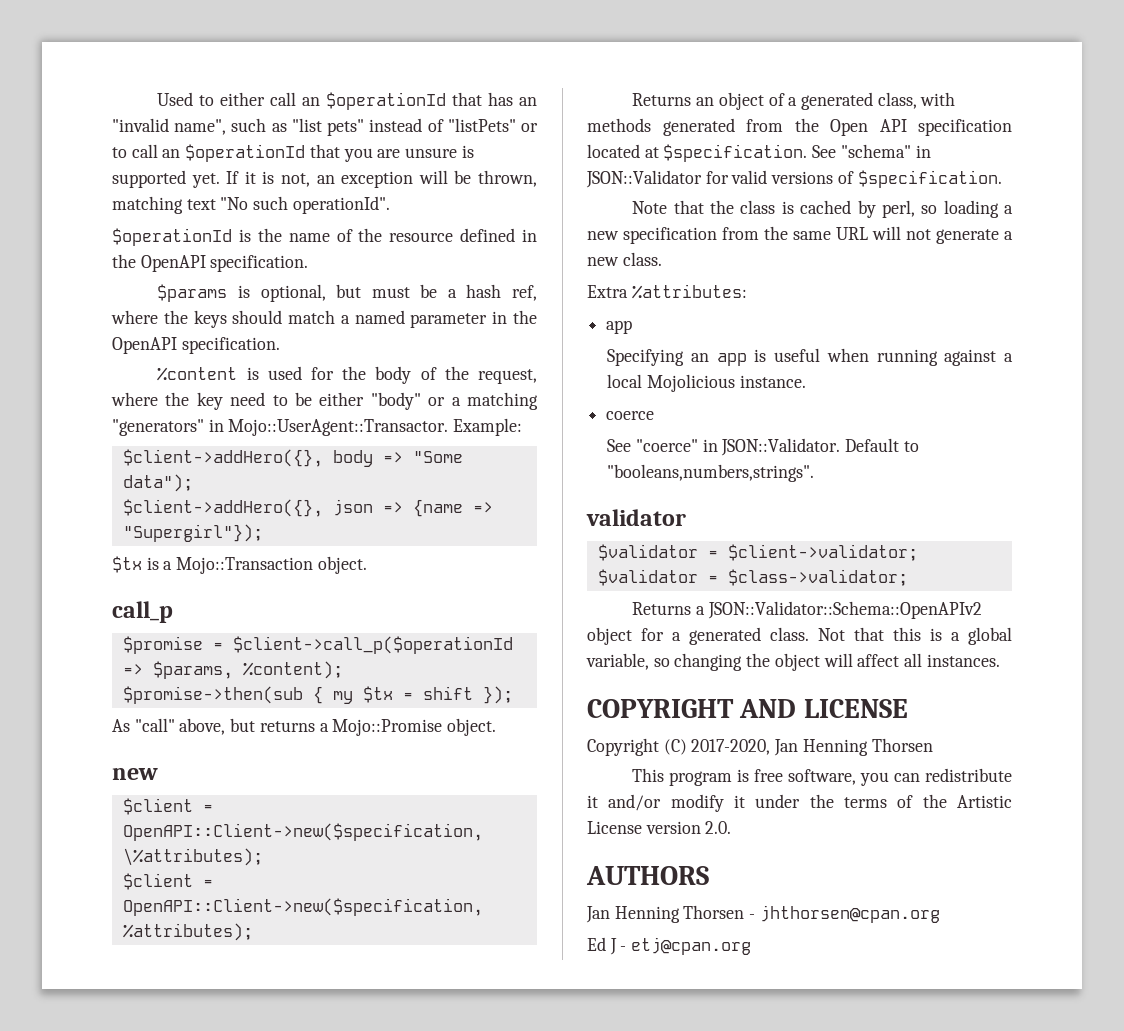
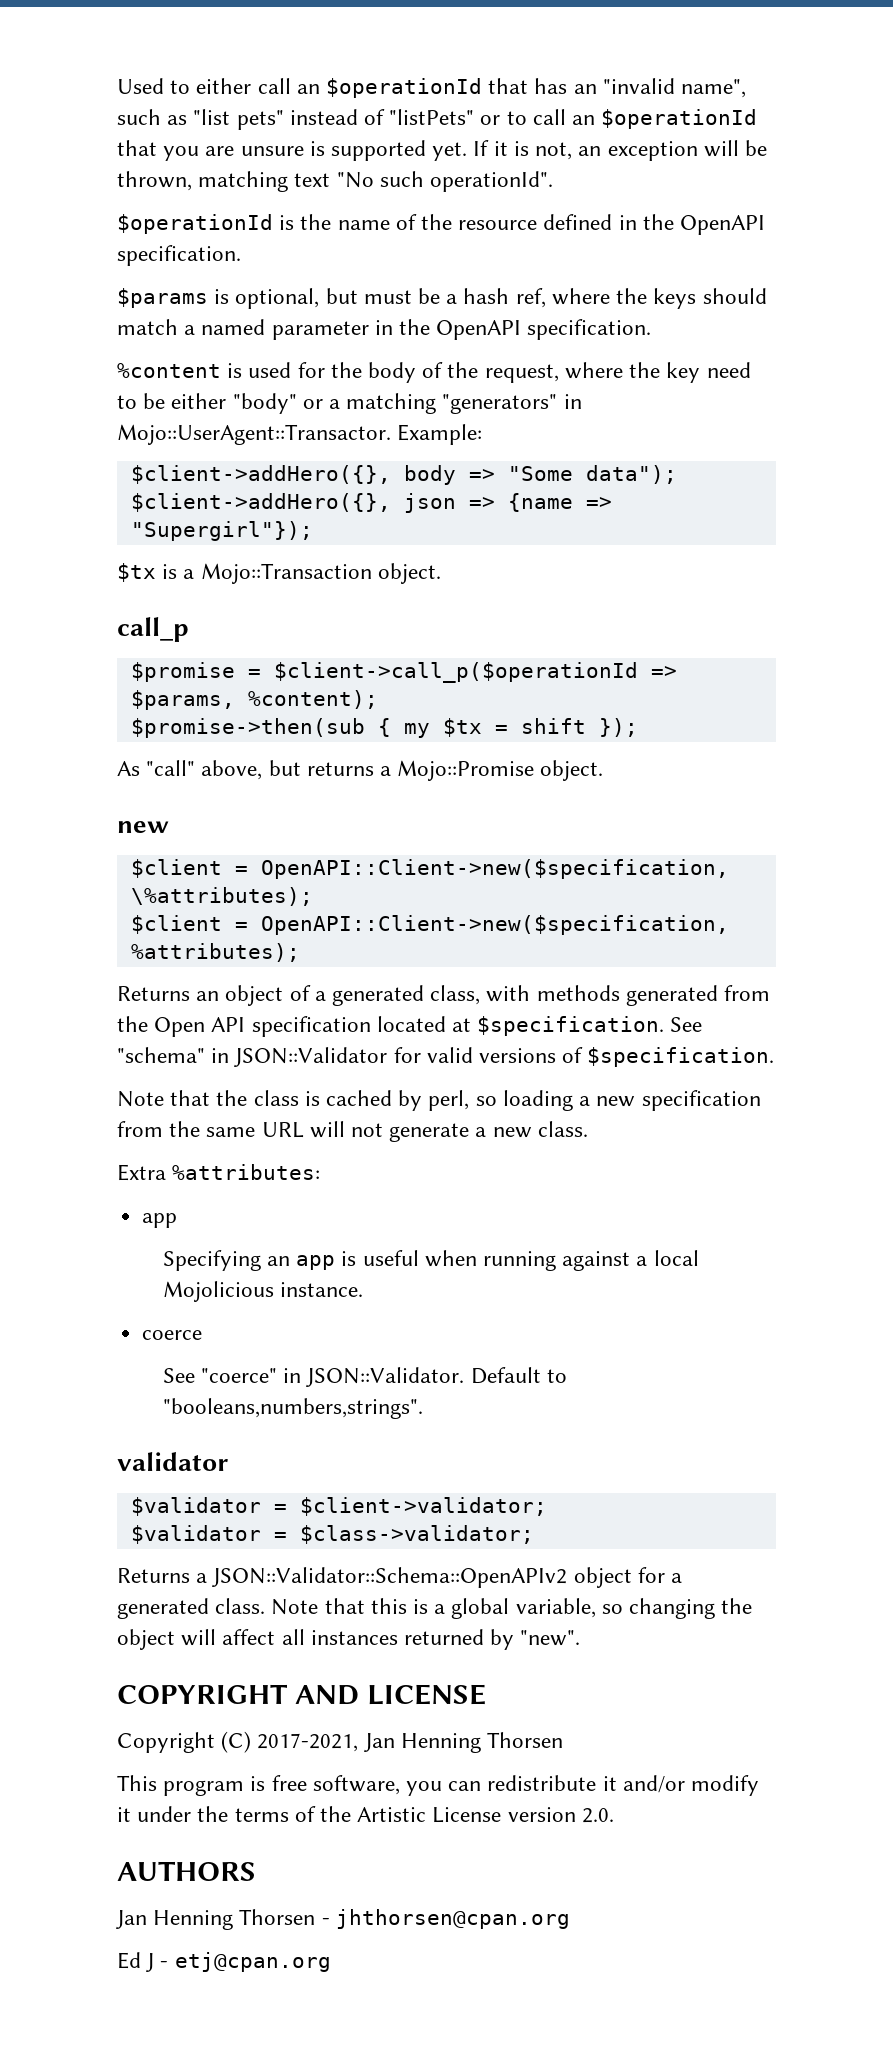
- Not that this is a global variable, so changing the object will affect all instances.
+ Note that this is a global variable, so changing the object will affect all instances returned by "new".
- Copyright (C) 2017-2020, Jan Henning Thorsen
+ Copyright (C) 2017-2021, Jan Henning Thorsen

